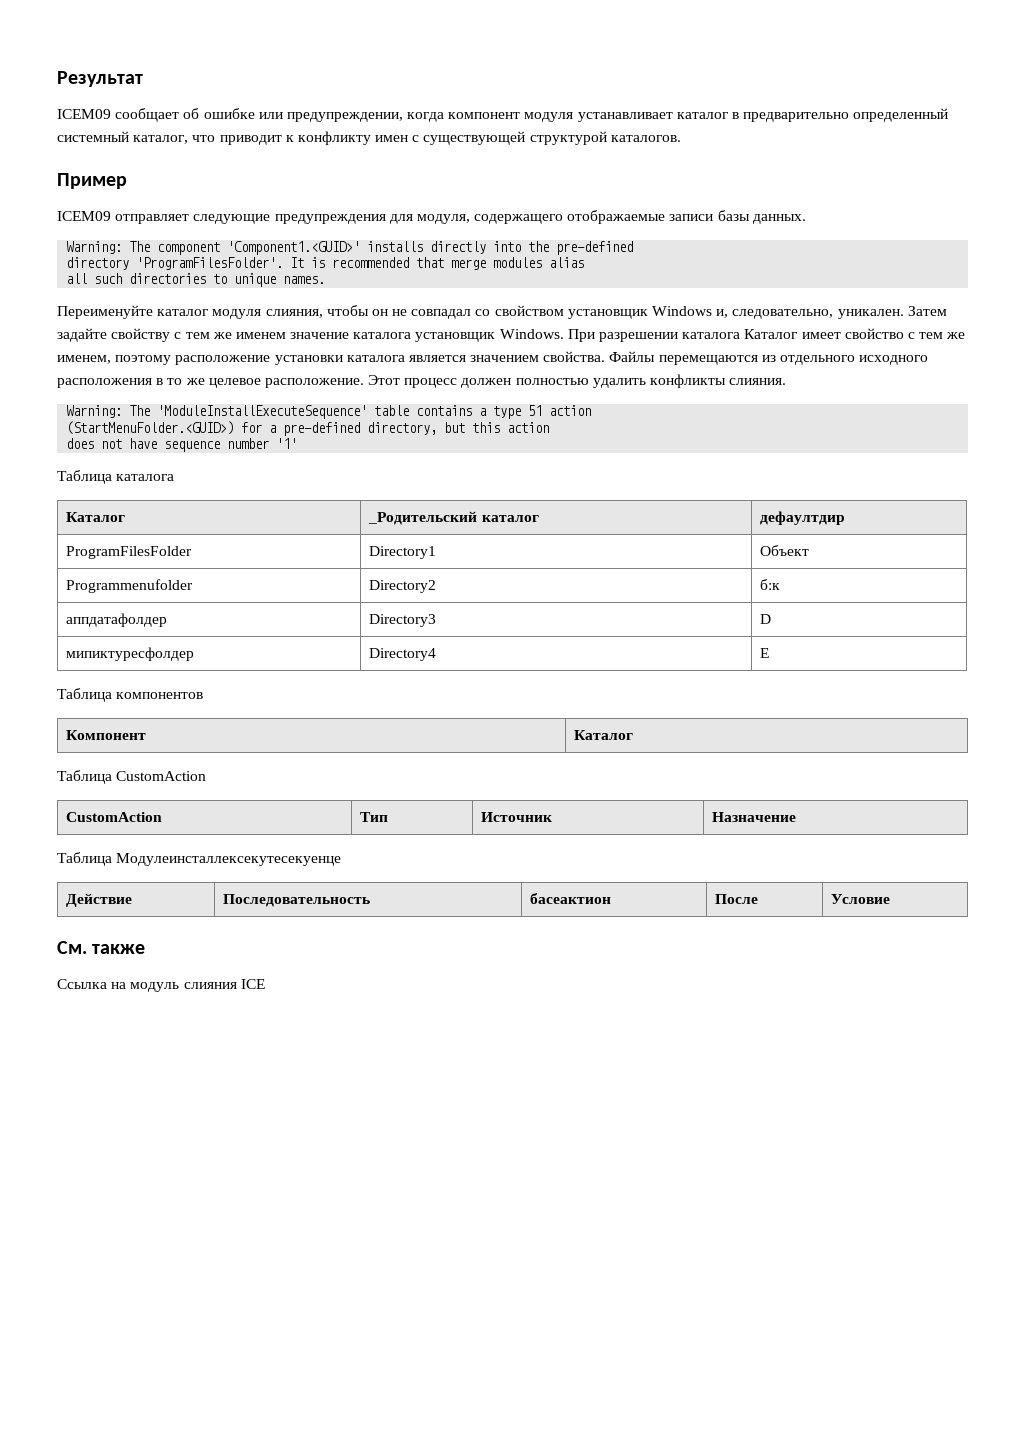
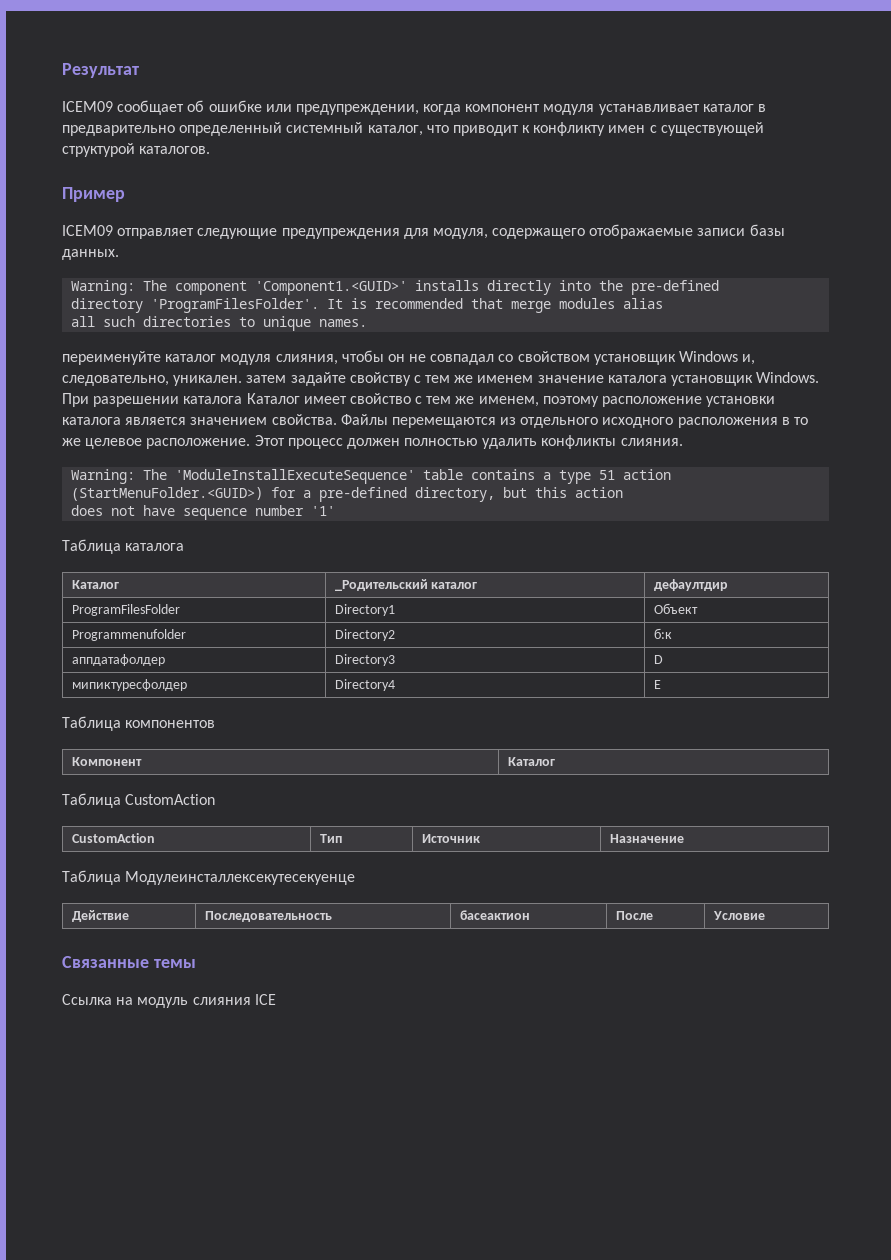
- Переименуйте каталог модуля слияния, чтобы он не совпадал со свойством установщик Windows и, следовательно, уникален. Затем задайте свойству с тем же именем значение каталога установщик Windows.
+ переименуйте каталог модуля слияния, чтобы он не совпадал со свойством установщик Windows и, следовательно, уникален. затем задайте свойству с тем же именем значение каталога установщик Windows.
- См. также
+ Связанные темы

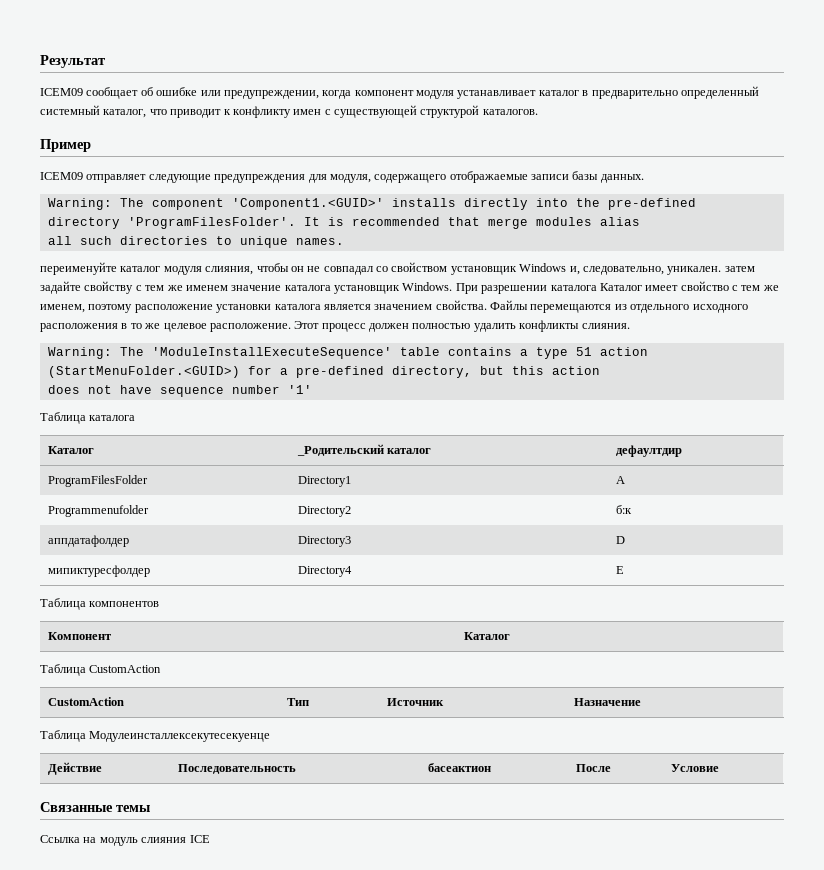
- ProgramFilesFolder | Directory1 | Объект
+ ProgramFilesFolder | Directory1 | A

